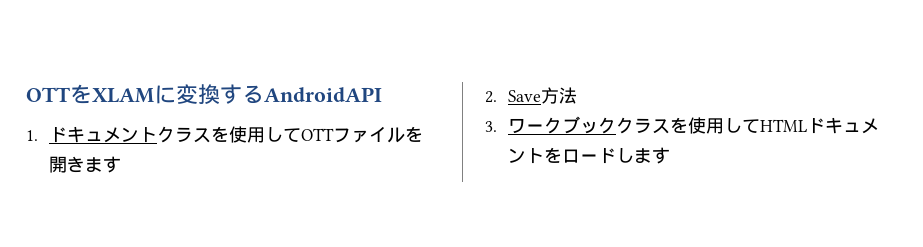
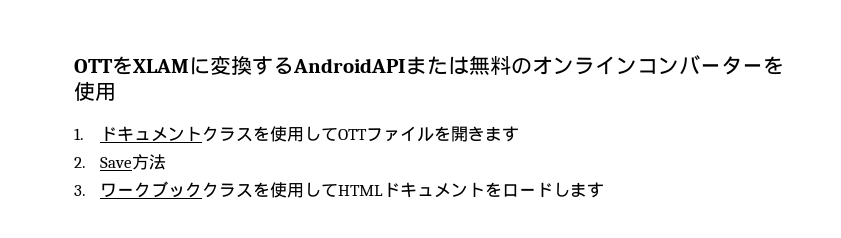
- OTTをXLAMに変換するAndroidAPI
+ OTTをXLAMに変換するAndroidAPIまたは無料のオンラインコンバーターを使用

